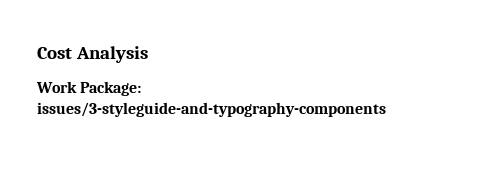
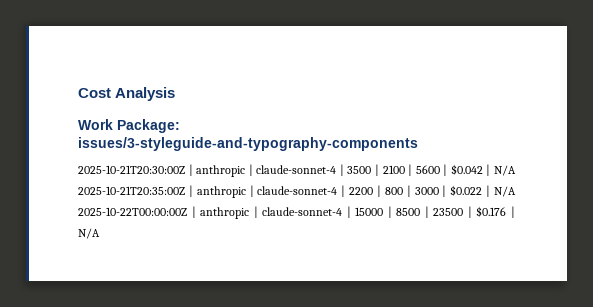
+ 2025-10-21T20:30:00Z | anthropic | claude-sonnet-4 | 3500 | 2100 | 5600 | $0.042 | N/A 2025-10-21T20:35:00Z | anthropic | claude-sonnet-4 | 2200 | 800 | 3000 | $0.022 | N/A 2025-10-22T00:00:00Z | anthropic | claude-sonnet-4 | 15000 | 8500 | 23500 | $0.176 | N/A

